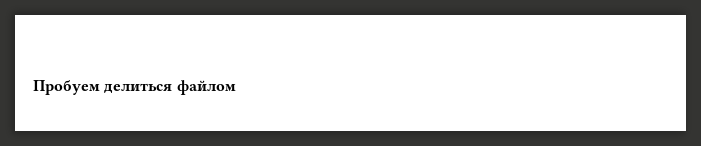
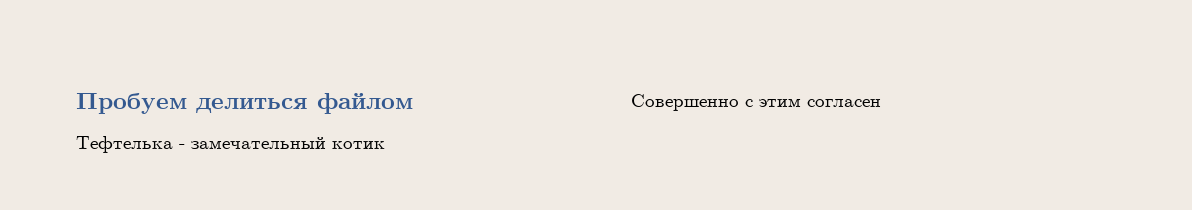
+ Тефтелька - замечательный котик
+ Совершенно с этим согласен

